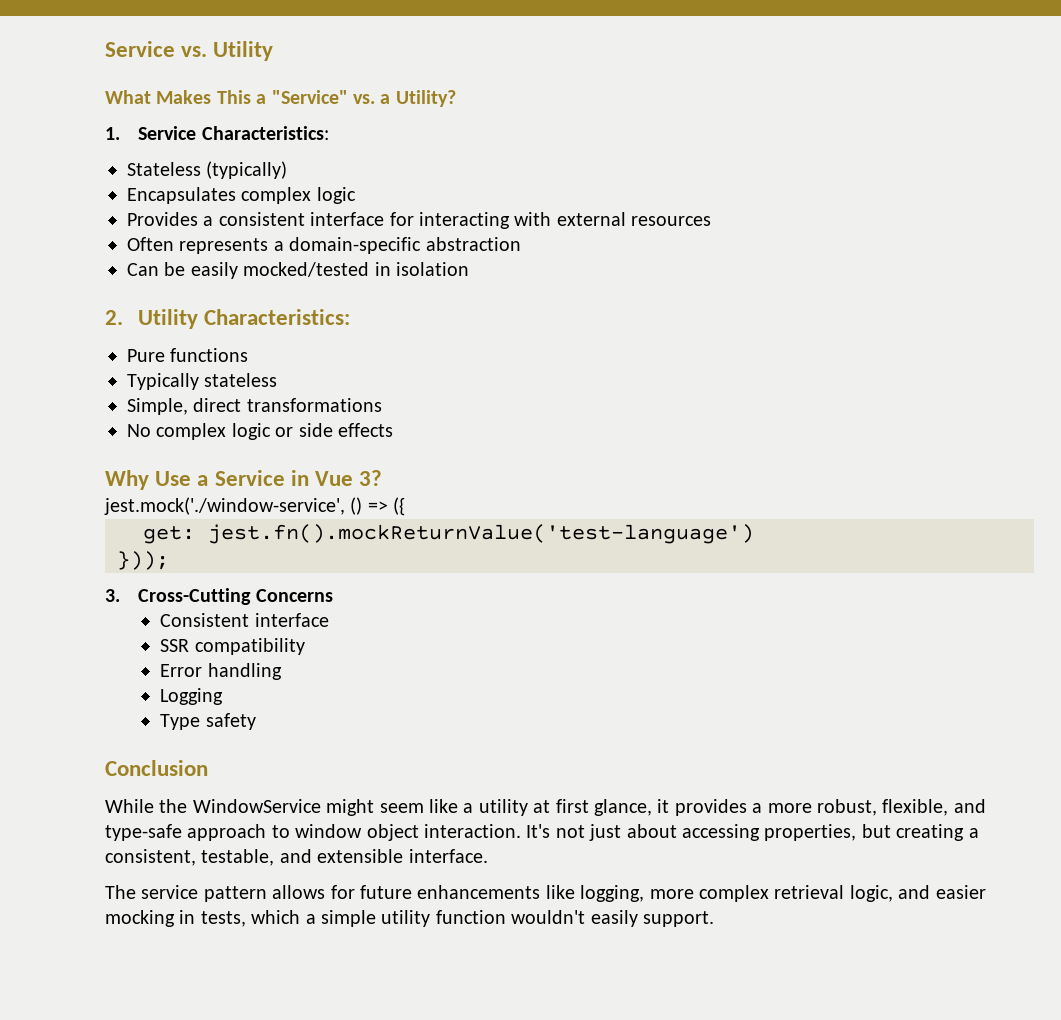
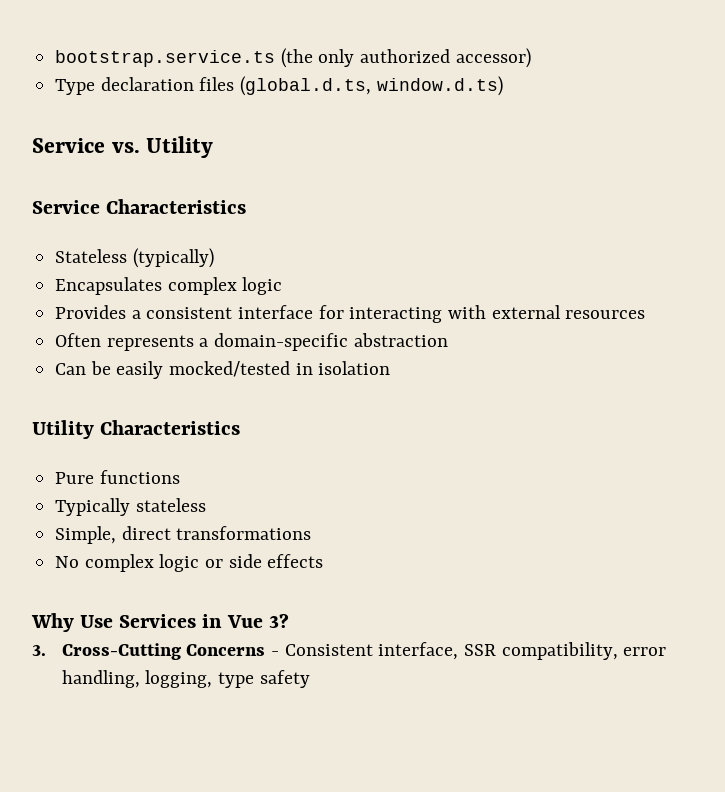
+ bootstrap.service.ts (the only authorized accessor)
+ Type declaration files (global.d.ts, window.d.ts)
  Service vs. Utility
- What Makes This a "Service" vs. a Utility?
- 1. Service Characteristics:
+ Service Characteristics
- 2. Utility Characteristics:
+ Utility Characteristics
- Why Use a Service in Vue 3?
+ Why Use Services in Vue 3?
- jest.mock('./window-service', () => ({
- get: jest.fn().mockReturnValue('test-language')
- }));
- 3. Cross-Cutting Concerns
- Consistent interface
- SSR compatibility
- Error handling
- Logging
- Type safety
- Conclusion
- While the WindowService might seem like a utility at first glance, it provides a more robust, flexible, and type-safe approach to window object interaction. It's not just about accessing properties, but creating a consistent, testable, and extensible interface.
- The service pattern allows for future enhancements like logging, more complex retrieval logic, and easier mocking in tests, which a simple utility function wouldn't easily support.
+ 3. Cross-Cutting Concerns - Consistent interface, SSR compatibility, error handling, logging, type safety

